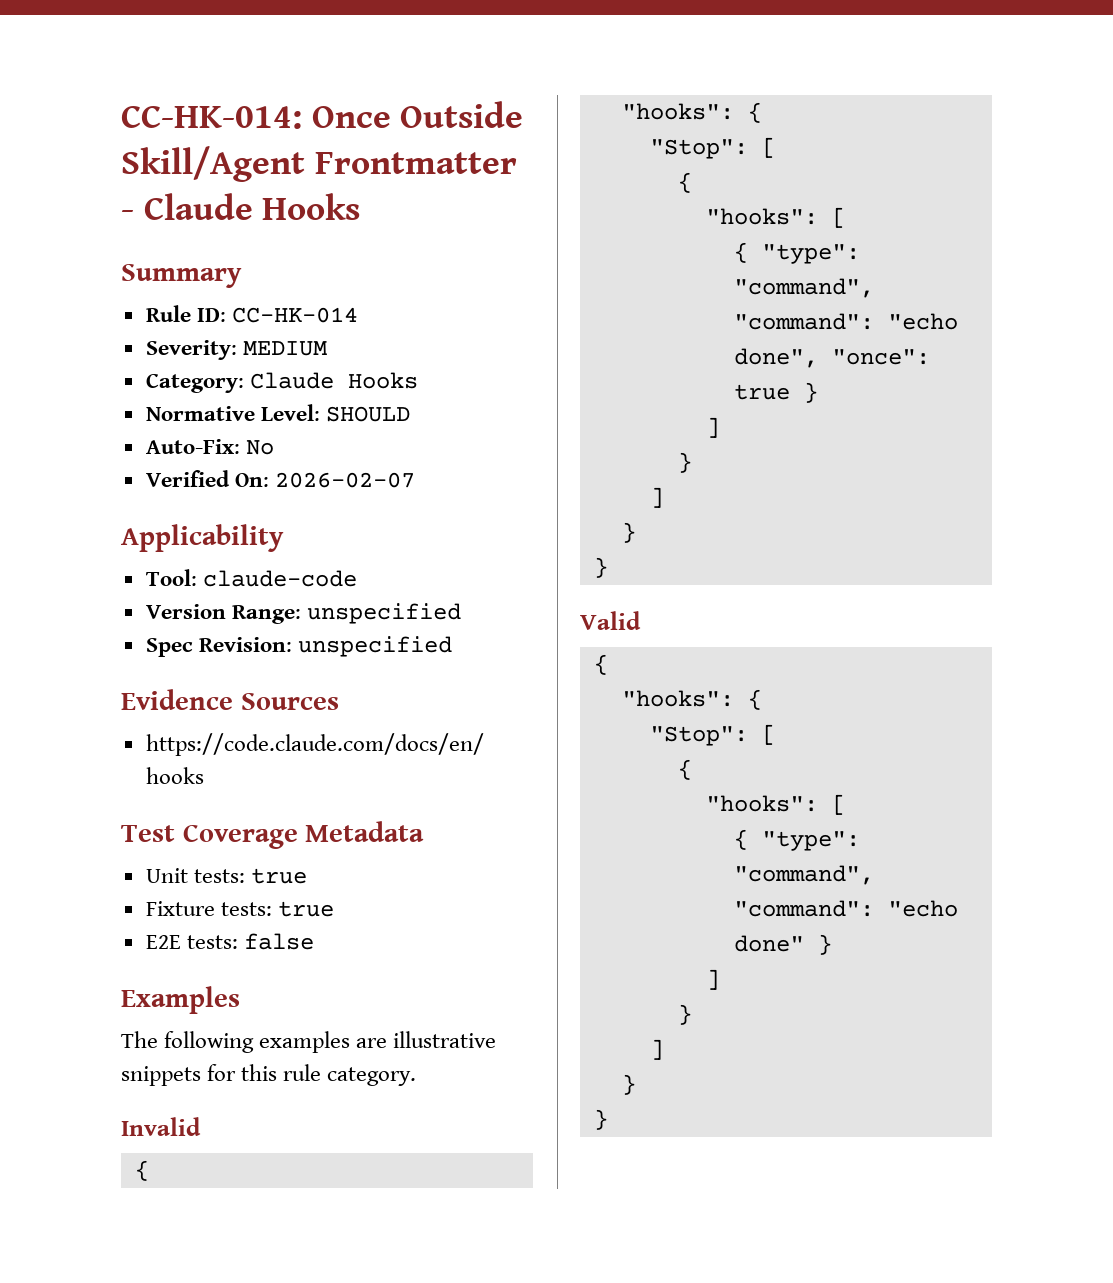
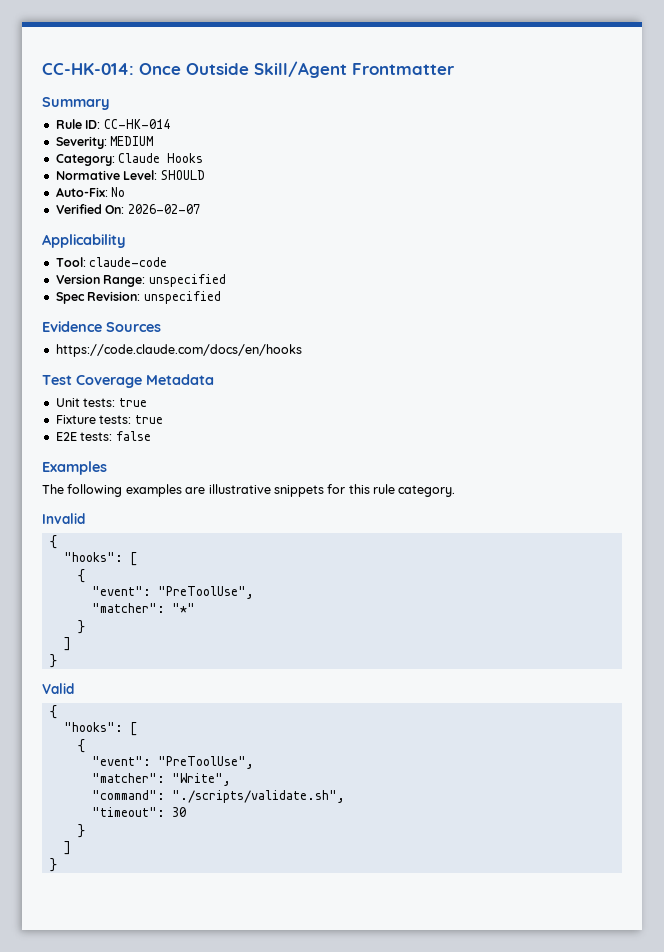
- CC-HK-014: Once Outside Skill/Agent Frontmatter - Claude Hooks
+ CC-HK-014: Once Outside Skill/Agent Frontmatter
  Invalid
  {
- "hooks": {
- "Stop": [
+ "hooks": [
  {
- "hooks": [
- { "type": "command", "command": "echo done", "once": true }
- ]
+ "event": "PreToolUse",
+ "matcher": "*"
  }
  ]
- }
  Valid
  {
- "hooks": {
- "Stop": [
+ "hooks": [
  {
- "hooks": [
- { "type": "command", "command": "echo done" }
- ]
+ "event": "PreToolUse",
+ "matcher": "Write",
+ "command": "./scripts/validate.sh",
+ "timeout": 30
  }
  ]
- }

